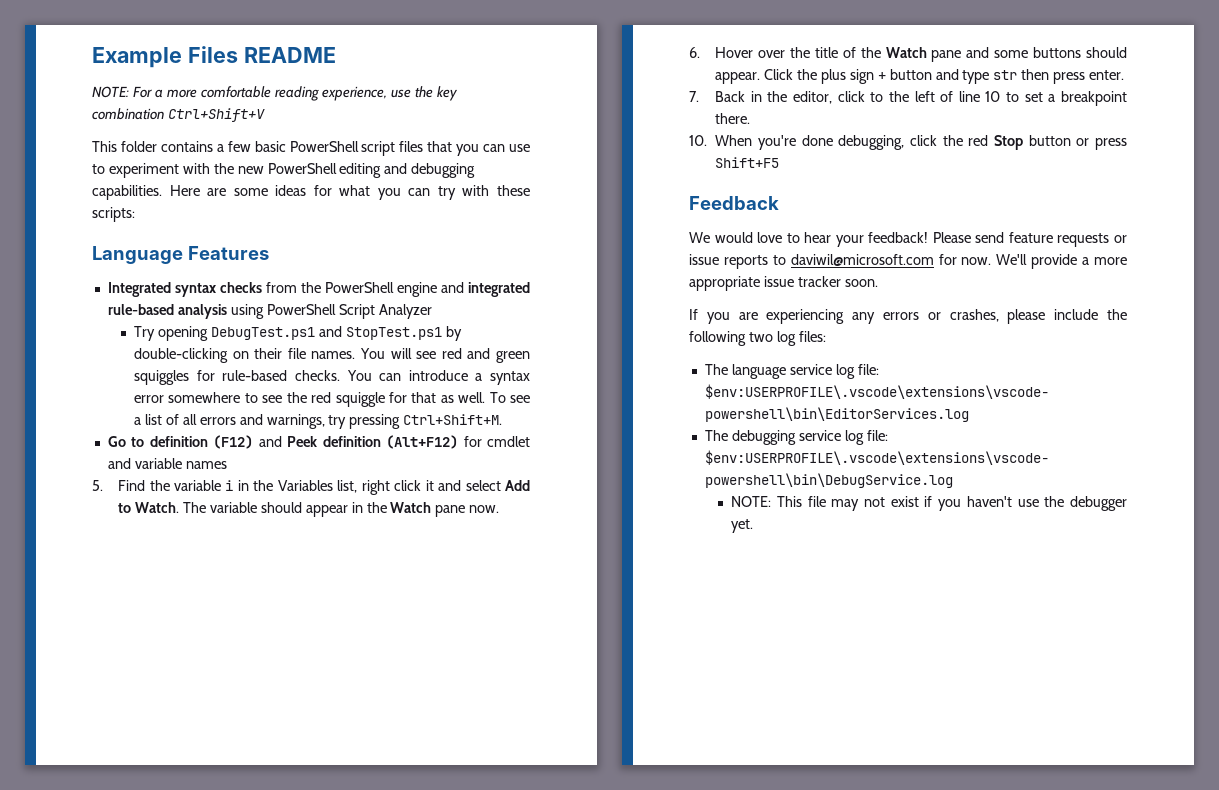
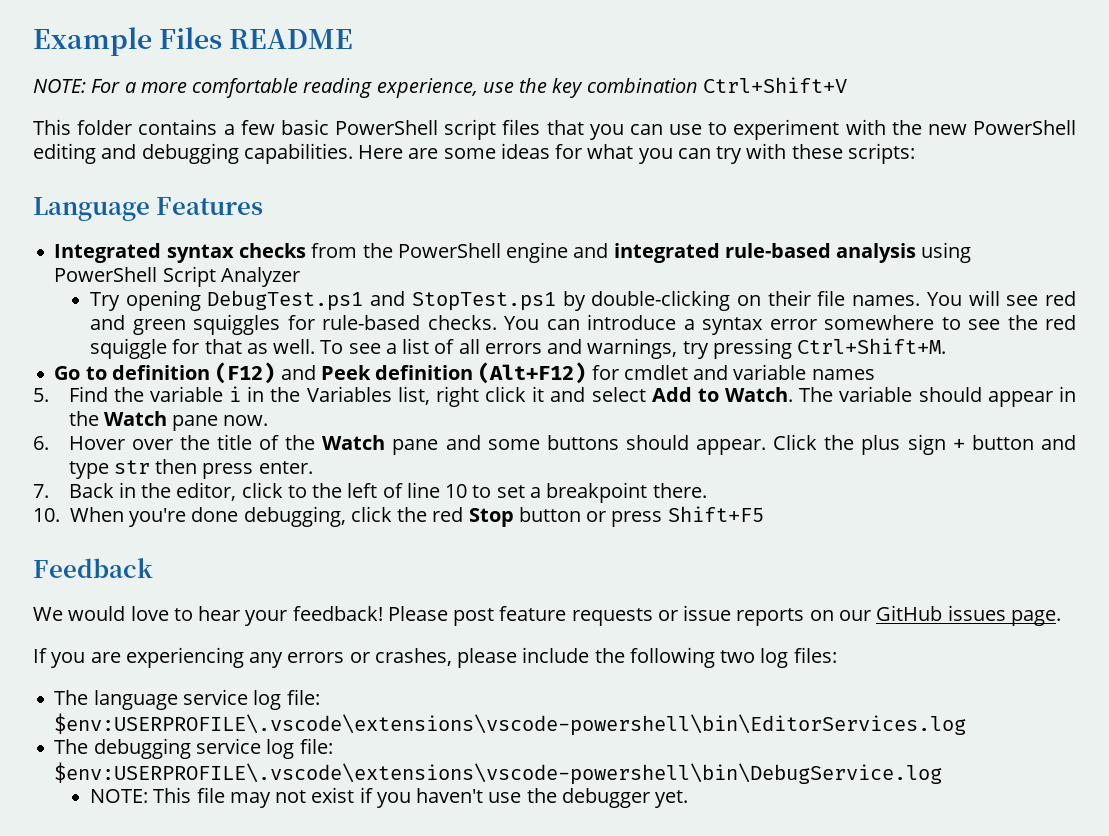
- Please send feature requests or issue reports to daviwil@microsoft.com for now. We'll provide a more appropriate issue tracker soon.
+ Please post feature requests or issue reports on our GitHub issues page.

